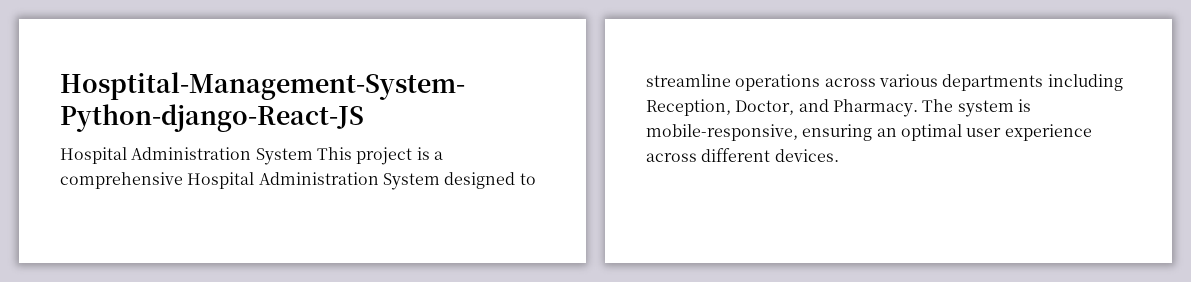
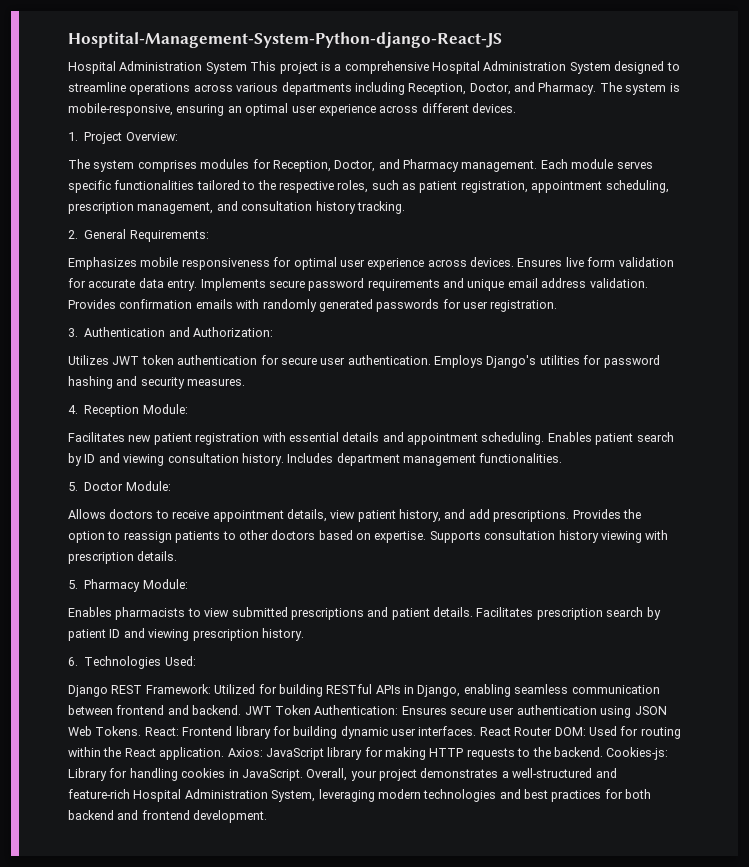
+ 1. Project Overview:
+ The system comprises modules for Reception, Doctor, and Pharmacy management. Each module serves specific functionalities tailored to the respective roles, such as patient registration, appointment scheduling, prescription management, and consultation history tracking.
+ 2. General Requirements:
+ Emphasizes mobile responsiveness for optimal user experience across devices. Ensures live form validation for accurate data entry. Implements secure password requirements and unique email address validation. Provides confirmation emails with randomly generated passwords for user registration.
+ 3. Authentication and Authorization:
+ Utilizes JWT token authentication for secure user authentication. Employs Django's utilities for password hashing and security measures.
+ 4. Reception Module:
+ Facilitates new patient registration with essential details and appointment scheduling. Enables patient search by ID and viewing consultation history. Includes department management functionalities.
+ 5. Doctor Module:
+ Allows doctors to receive appointment details, view patient history, and add prescriptions. Provides the option to reassign patients to other doctors based on expertise. Supports consultation history viewing with prescription details.
+ 5. Pharmacy Module:
+ Enables pharmacists to view submitted prescriptions and patient details. Facilitates prescription search by patient ID and viewing prescription history.
+ 6. Technologies Used:
+ Django REST Framework: Utilized for building RESTful APIs in Django, enabling seamless communication between frontend and backend. JWT Token Authentication: Ensures secure user authentication using JSON Web Tokens. React: Frontend library for building dynamic user interfaces. React Router DOM: Used for routing within the React application. Axios: JavaScript library for making HTTP requests to the backend. Cookies-js: Library for handling cookies in JavaScript. Overall, your project demonstrates a well-structured and feature-rich Hospital Administration System, leveraging modern technologies and best practices for both backend and frontend development.

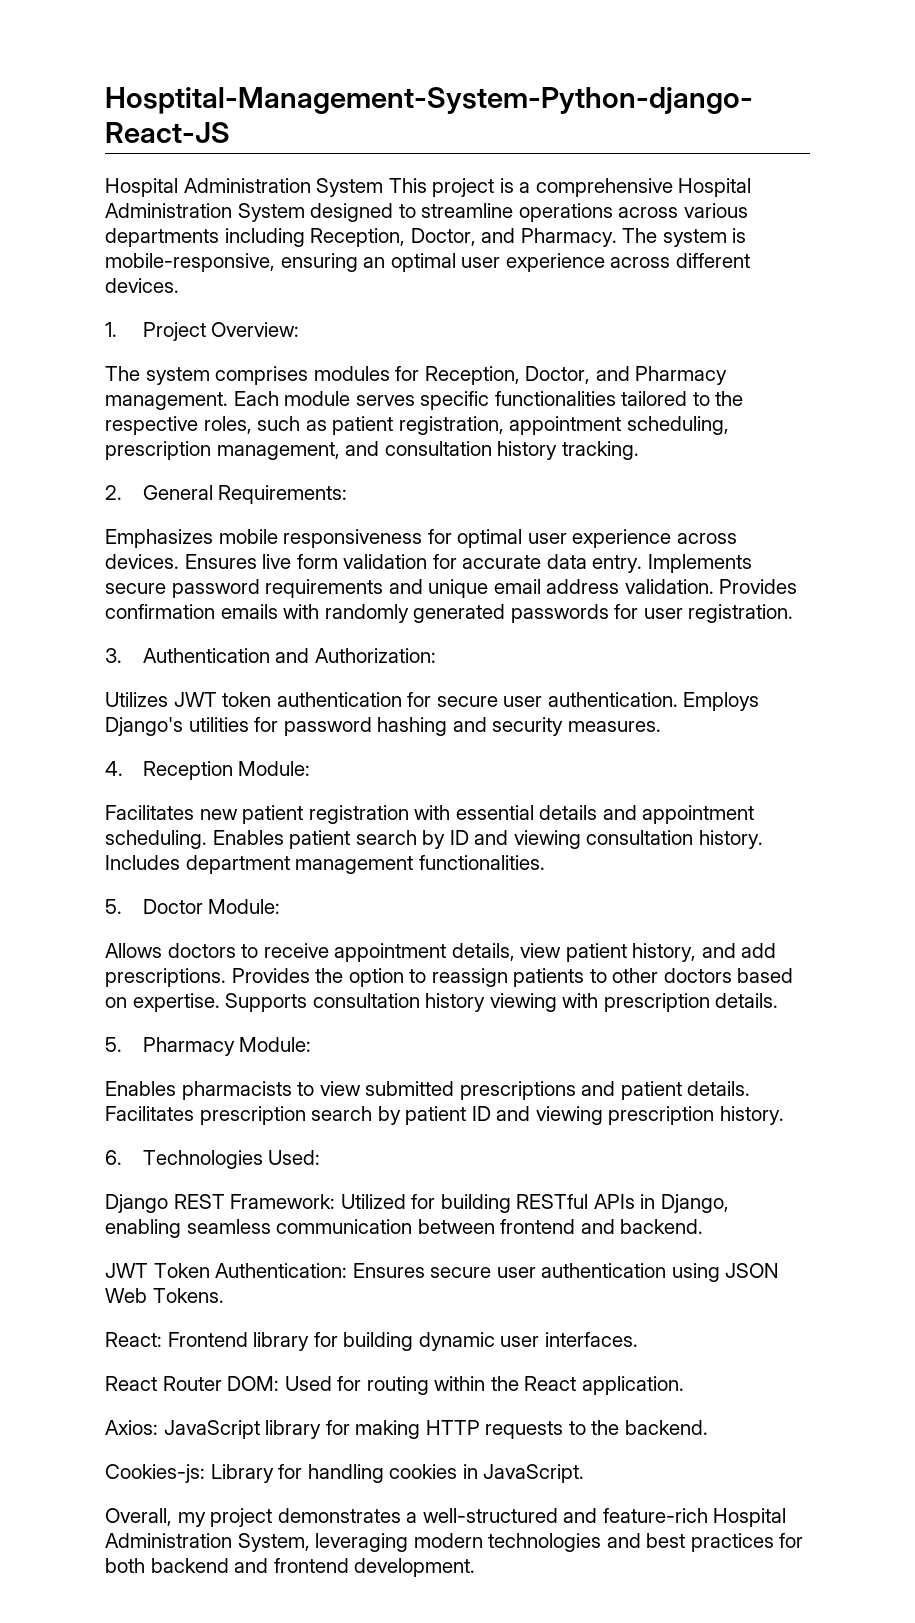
- Utilized for building RESTful APIs in Django, enabling seamless communication between frontend and backend. JWT Token Authentication:
+ Utilized for building RESTful APIs in Django, enabling seamless communication between frontend and backend.
+ JWT Token Authentication:
- Ensures secure user authentication using JSON Web Tokens. React:
+ Ensures secure user authentication using JSON Web Tokens.
+ React:
- Frontend library for building dynamic user interfaces. React Router DOM:
+ Frontend library for building dynamic user interfaces.
+ React Router DOM:
- Used for routing within the React application. Axios:
+ Used for routing within the React application.
+ Axios:
- JavaScript library for making HTTP requests to the backend. Cookies-js:
+ JavaScript library for making HTTP requests to the backend.
+ Cookies-js:
- Library for handling cookies in JavaScript. Overall, your project demonstrates a well-structured and feature-rich Hospital Administration System, leveraging modern technologies and best practices for both backend and frontend development.
+ Library for handling cookies in JavaScript.
+ Overall, my project demonstrates a well-structured and feature-rich Hospital Administration System, leveraging modern technologies and best practices for both backend and frontend development.

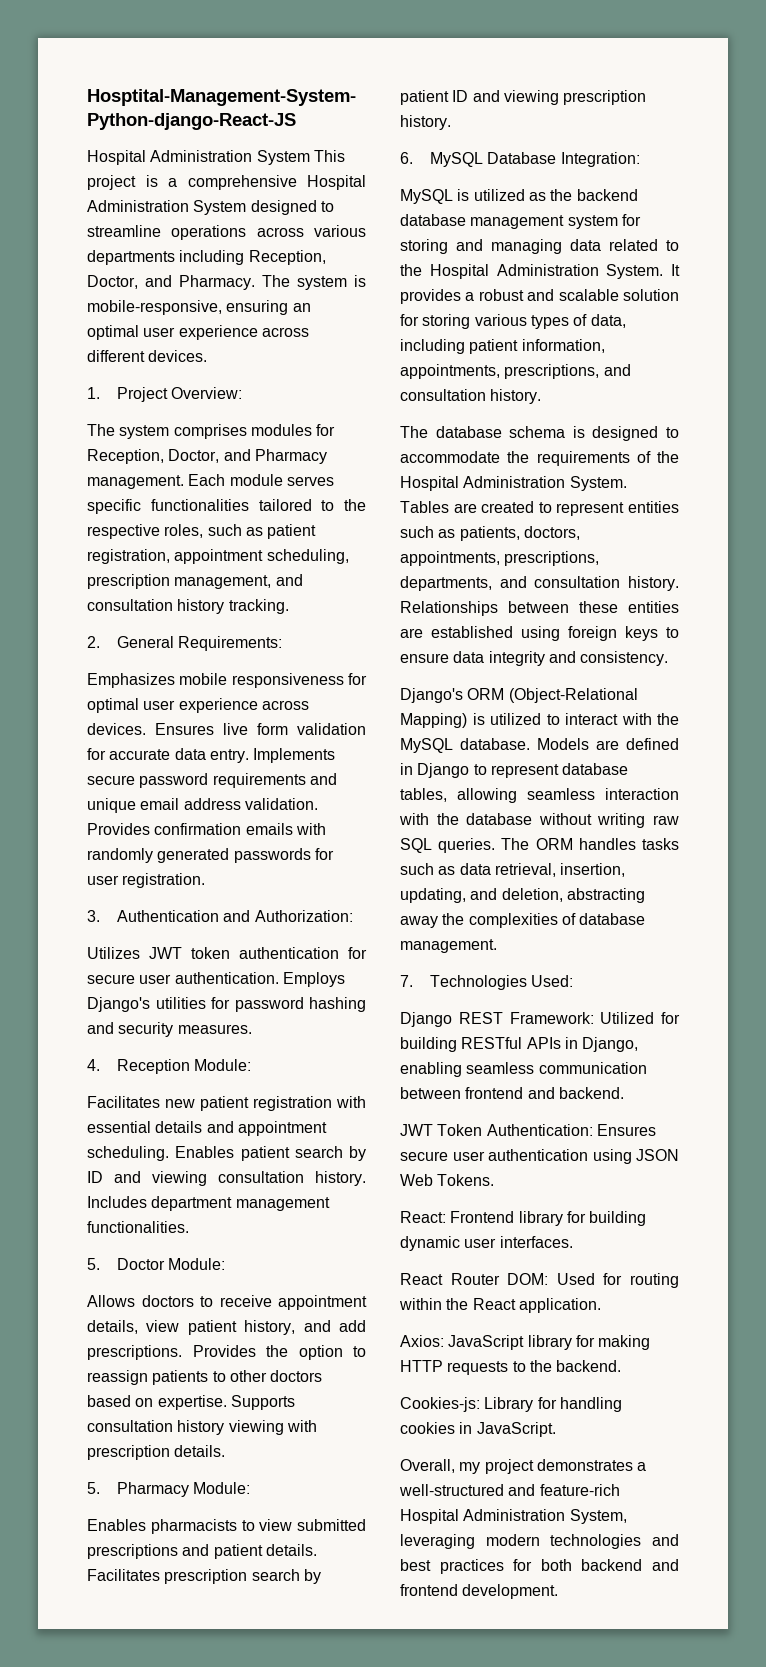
- 6. Technologies Used:
+ 6. MySQL Database Integration:
+ MySQL is utilized as the backend database management system for storing and managing data related to the Hospital Administration System. It provides a robust and scalable solution for storing various types of data, including patient information, appointments, prescriptions, and consultation history.
+ The database schema is designed to accommodate the requirements of the Hospital Administration System. Tables are created to represent entities such as patients, doctors, appointments, prescriptions, departments, and consultation history. Relationships between these entities are established using foreign keys to ensure data integrity and consistency.
+ Django's ORM (Object-Relational Mapping) is utilized to interact with the MySQL database. Models are defined in Django to represent database tables, allowing seamless interaction with the database without writing raw SQL queries. The ORM handles tasks such as data retrieval, insertion, updating, and deletion, abstracting away the complexities of database management.
+ 7. Technologies Used:

